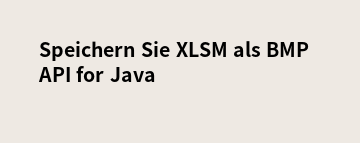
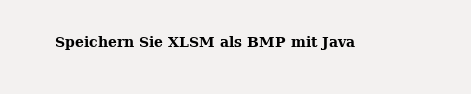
- Speichern Sie XLSM als BMP API for Java
+ Speichern Sie XLSM als BMP mit Java

